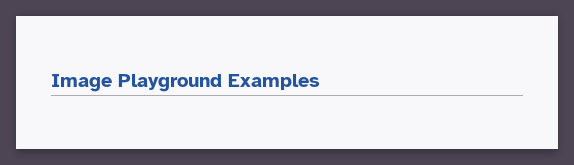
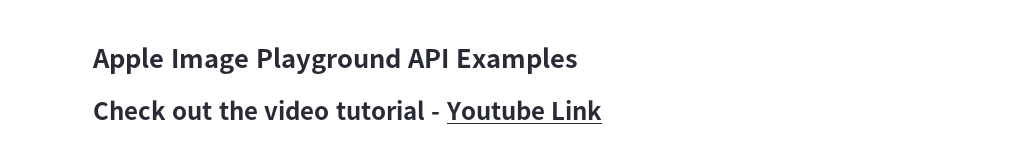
- Image Playground Examples
+ Apple Image Playground API Examples
+ Check out the video tutorial - Youtube Link

